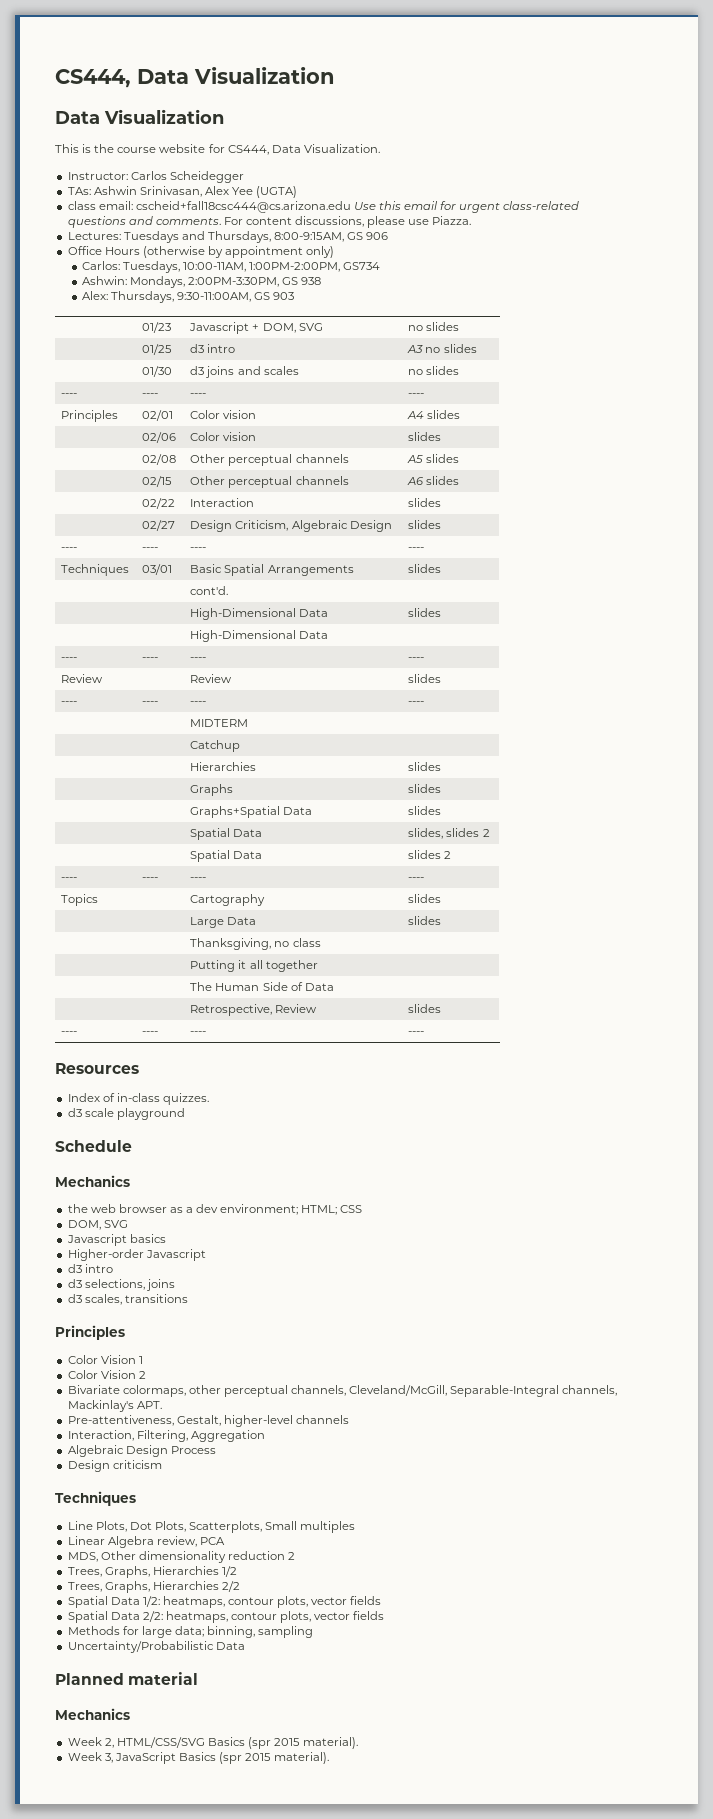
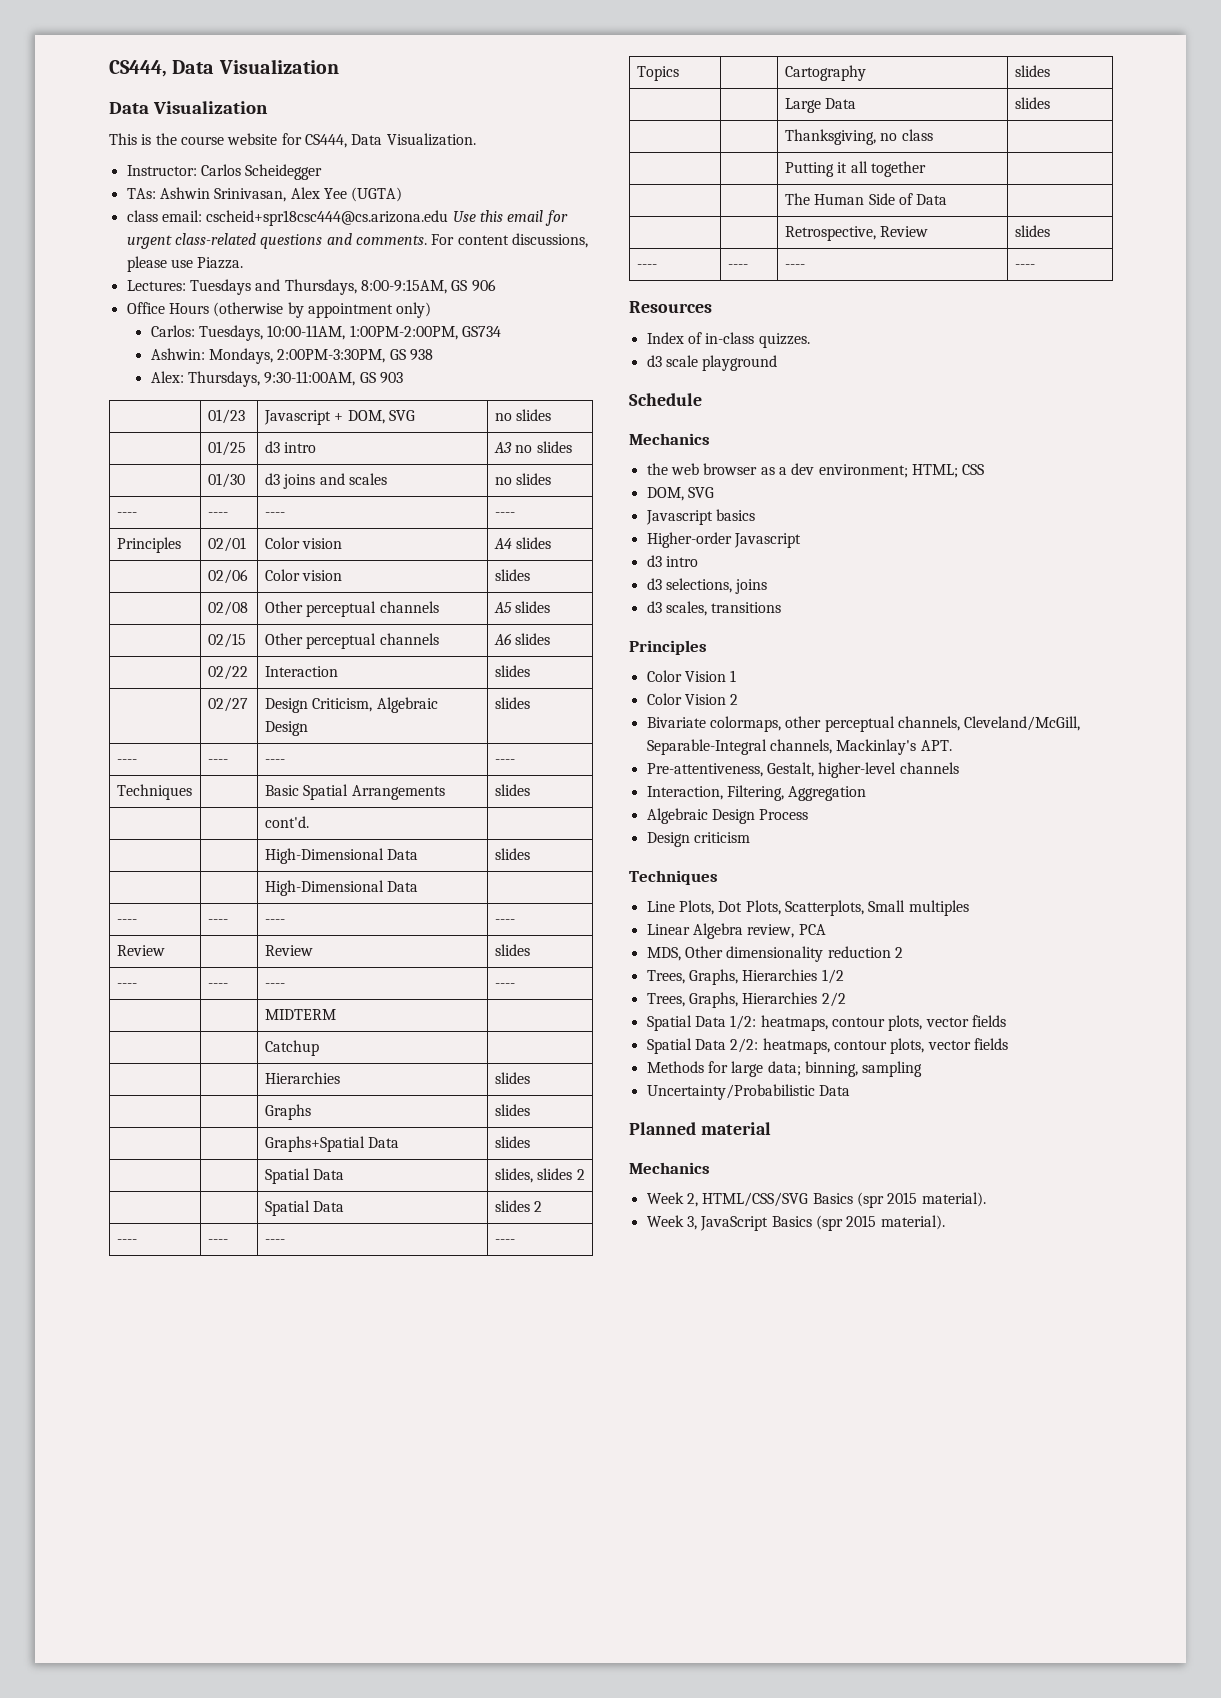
- class email: cscheid+fall18csc444@cs.arizona.edu Use this email for urgent class-related questions and comments.
+ class email: cscheid+spr18csc444@cs.arizona.edu Use this email for urgent class-related questions and comments.
- Techniques | 03/01 | Basic Spatial Arrangements | slides
+ Techniques | | Basic Spatial Arrangements | slides

